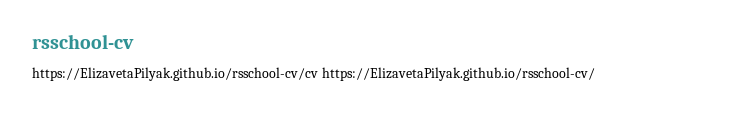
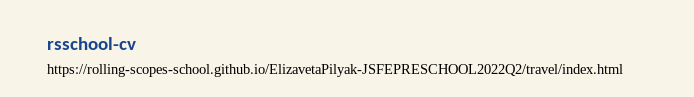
- https://ElizavetaPilyak.github.io/rsschool-cv/cv https://ElizavetaPilyak.github.io/rsschool-cv/
+ https://rolling-scopes-school.github.io/ElizavetaPilyak-JSFEPRESCHOOL2022Q2/travel/index.html

